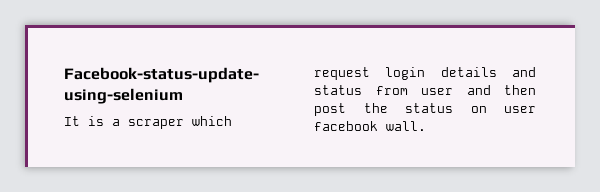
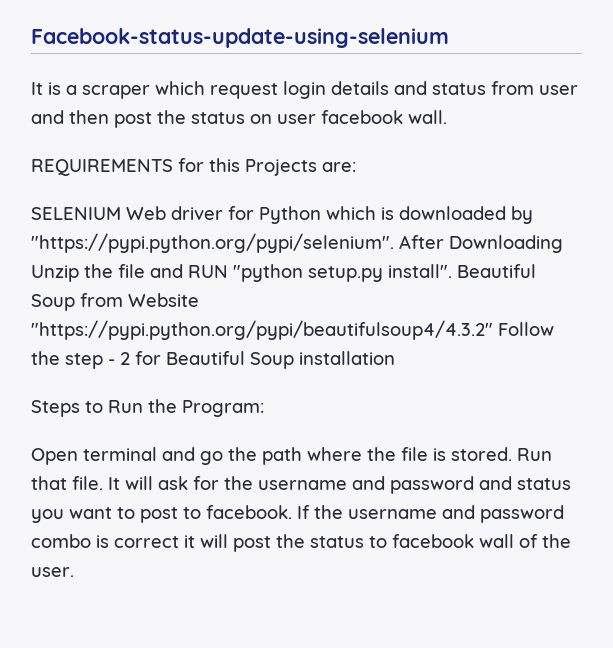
+ REQUIREMENTS for this Projects are:
+ SELENIUM Web driver for Python which is downloaded by "https://pypi.python.org/pypi/selenium". After Downloading Unzip the file and RUN "python setup.py install". Beautiful Soup from Website "https://pypi.python.org/pypi/beautifulsoup4/4.3.2" Follow the step - 2 for Beautiful Soup installation
+ Steps to Run the Program:
+ Open terminal and go the path where the file is stored. Run that file. It will ask for the username and password and status you want to post to facebook. If the username and password combo is correct it will post the status to facebook wall of the user.

